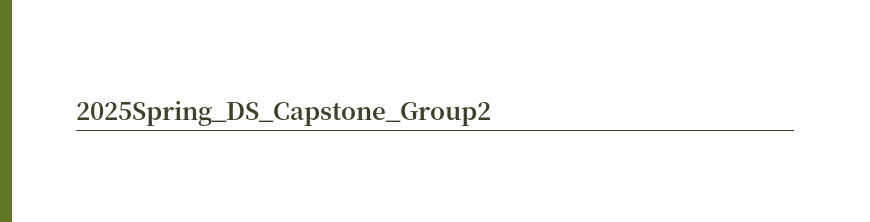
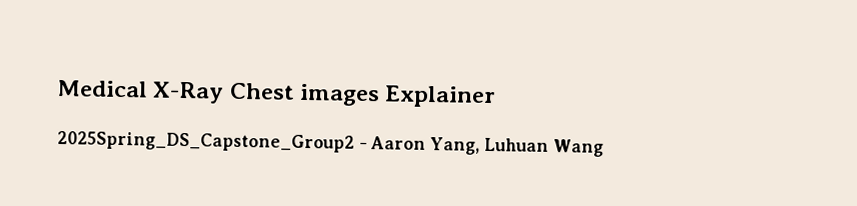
- 2025Spring_DS_Capstone_Group2
+ Medical X-Ray Chest images Explainer
+ 2025Spring_DS_Capstone_Group2 - Aaron Yang, Luhuan Wang

